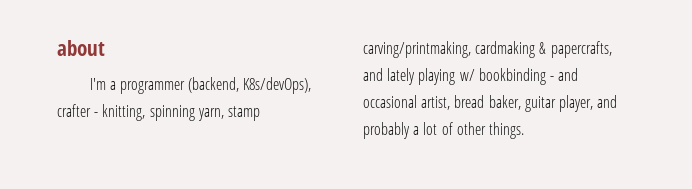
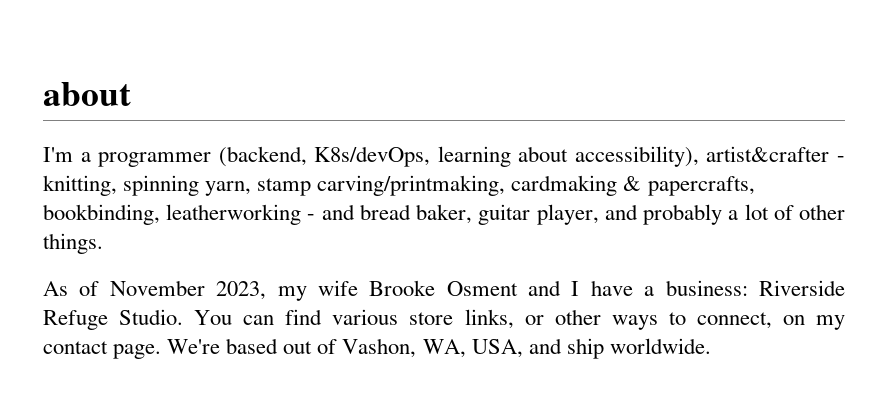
- I'm a programmer (backend, K8s/devOps), crafter - knitting, spinning yarn, stamp carving/printmaking, cardmaking & papercrafts, and lately playing w/ bookbinding - and occasional artist, bread baker, guitar player, and probably a lot of other things.
+ I'm a programmer (backend, K8s/devOps, learning about accessibility), artist&crafter - knitting, spinning yarn, stamp carving/printmaking, cardmaking & papercrafts, bookbinding, leatherworking - and bread baker, guitar player, and probably a lot of other things.
+ As of November 2023, my wife Brooke Osment and I have a business: Riverside Refuge Studio. You can find various store links, or other ways to connect, on my contact page. We're based out of Vashon, WA, USA, and ship worldwide.

